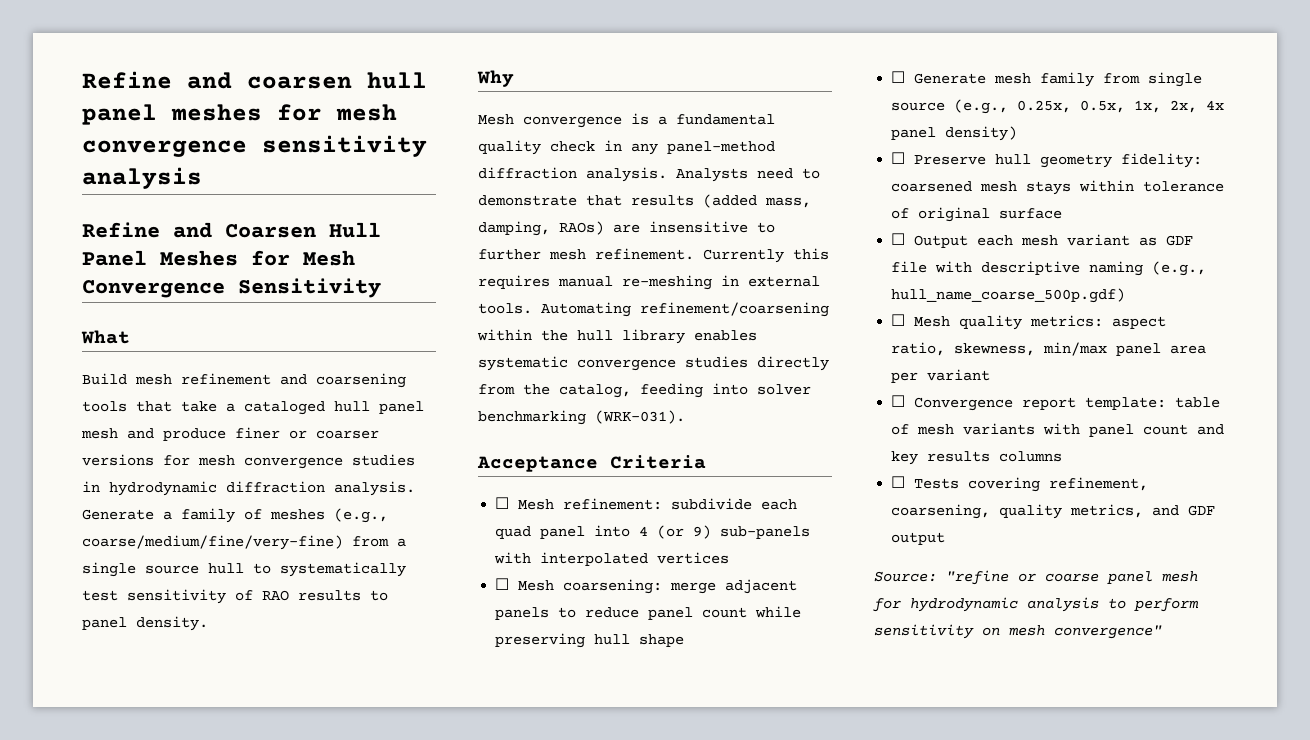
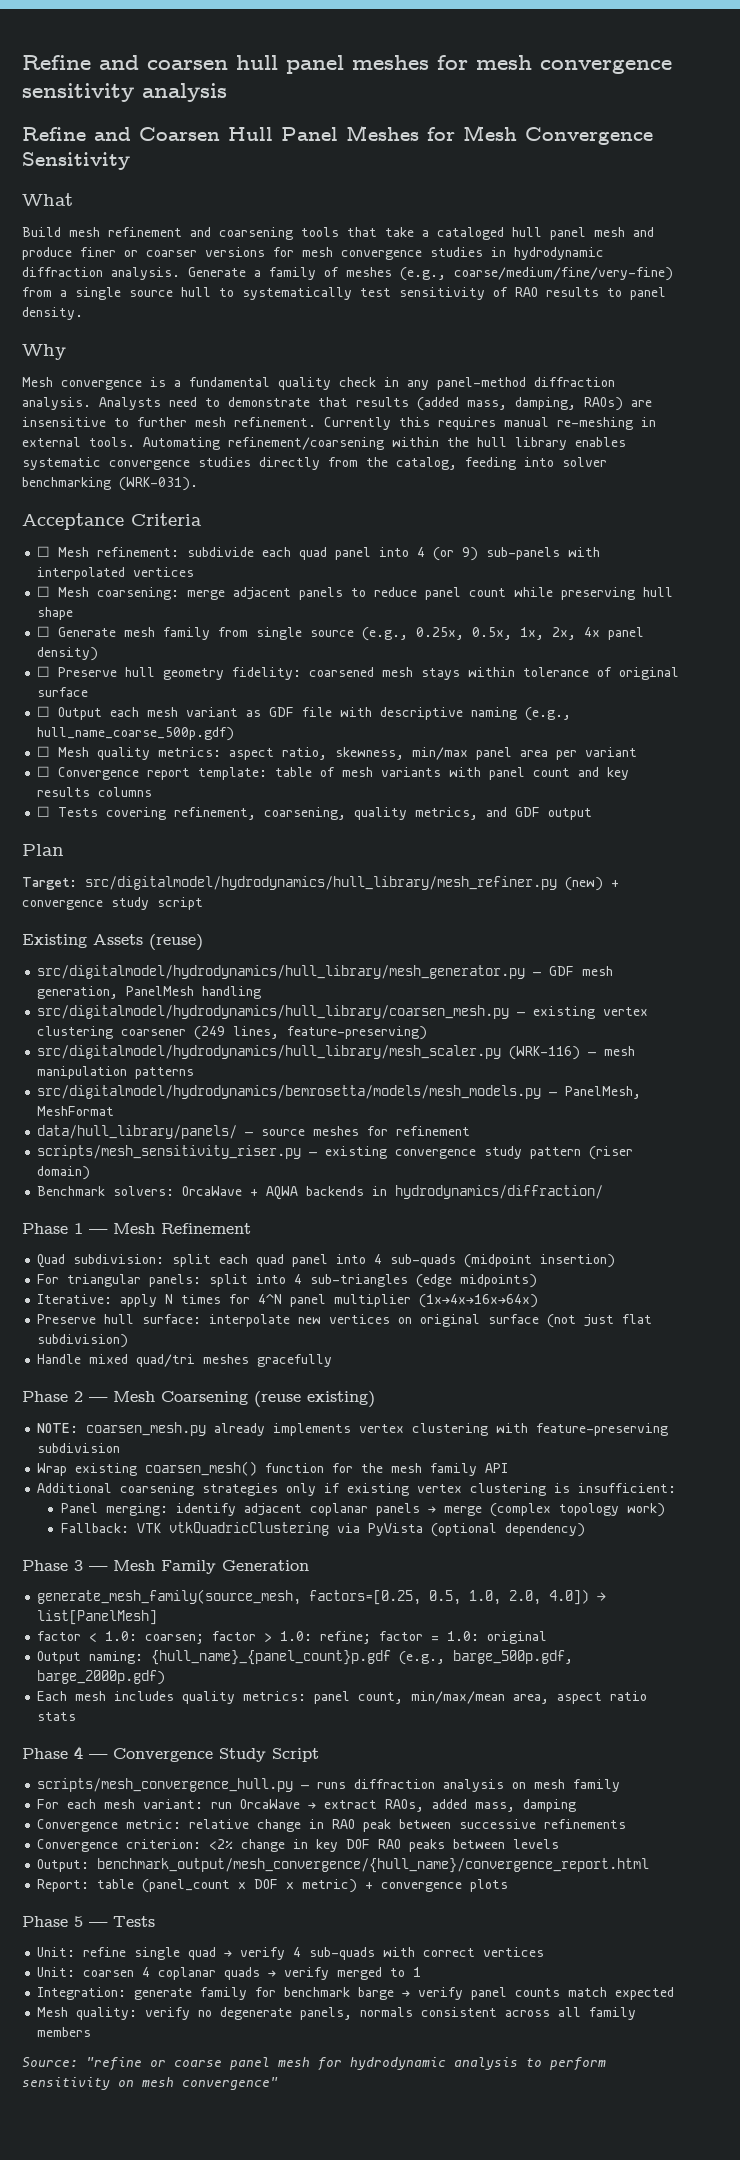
+ Plan
+ Target: src/digitalmodel/hydrodynamics/hull_library/mesh_refiner.py (new) + convergence study script
+ Existing Assets (reuse)
+ src/digitalmodel/hydrodynamics/hull_library/mesh_generator.py — GDF mesh generation, PanelMesh handling
+ src/digitalmodel/hydrodynamics/hull_library/coarsen_mesh.py — existing vertex clustering coarsener (249 lines, feature-preserving)
+ src/digitalmodel/hydrodynamics/hull_library/mesh_scaler.py (WRK-116) — mesh manipulation patterns
+ src/digitalmodel/hydrodynamics/bemrosetta/models/mesh_models.py — PanelMesh, MeshFormat
+ data/hull_library/panels/ — source meshes for refinement
+ scripts/mesh_sensitivity_riser.py — existing convergence study pattern (riser domain)
+ Benchmark solvers: OrcaWave + AQWA backends in hydrodynamics/diffraction/
+ Phase 1 — Mesh Refinement
+ Quad subdivision: split each quad panel into 4 sub-quads (midpoint insertion)
+ For triangular panels: split into 4 sub-triangles (edge midpoints)
+ Iterative: apply N times for 4^N panel multiplier (1x→4x→16x→64x)
+ Preserve hull surface: interpolate new vertices on original surface (not just flat subdivision)
+ Handle mixed quad/tri meshes gracefully
+ Phase 2 — Mesh Coarsening (reuse existing)
+ NOTE: coarsen_mesh.py already implements vertex clustering with feature-preserving subdivision
+ Wrap existing coarsen_mesh() function for the mesh family API
+ Additional coarsening strategies only if existing vertex clustering is insufficient:
+ Panel merging: identify adjacent coplanar panels → merge (complex topology work)
+ Fallback: VTK vtkQuadricClustering via PyVista (optional dependency)
+ Phase 3 — Mesh Family Generation
+ generate_mesh_family(source_mesh, factors=[0.25, 0.5, 1.0, 2.0, 4.0]) → list[PanelMesh]
+ factor < 1.0: coarsen; factor > 1.0: refine; factor = 1.0: original
+ Output naming: {hull_name}_{panel_count}p.gdf (e.g., barge_500p.gdf, barge_2000p.gdf)
+ Each mesh includes quality metrics: panel count, min/max/mean area, aspect ratio stats
+ Phase 4 — Convergence Study Script
+ scripts/mesh_convergence_hull.py — runs diffraction analysis on mesh family
+ For each mesh variant: run OrcaWave → extract RAOs, added mass, damping
+ Convergence metric: relative change in RAO peak between successive refinements
+ Convergence criterion: <2% change in key DOF RAO peaks between levels
+ Output: benchmark_output/mesh_convergence/{hull_name}/convergence_report.html
+ Report: table (panel_count × DOF × metric) + convergence plots
+ Phase 5 — Tests
+ Unit: refine single quad → verify 4 sub-quads with correct vertices
+ Unit: coarsen 4 coplanar quads → verify merged to 1
+ Integration: generate family for benchmark barge → verify panel counts match expected
+ Mesh quality: verify no degenerate panels, normals consistent across all family members

